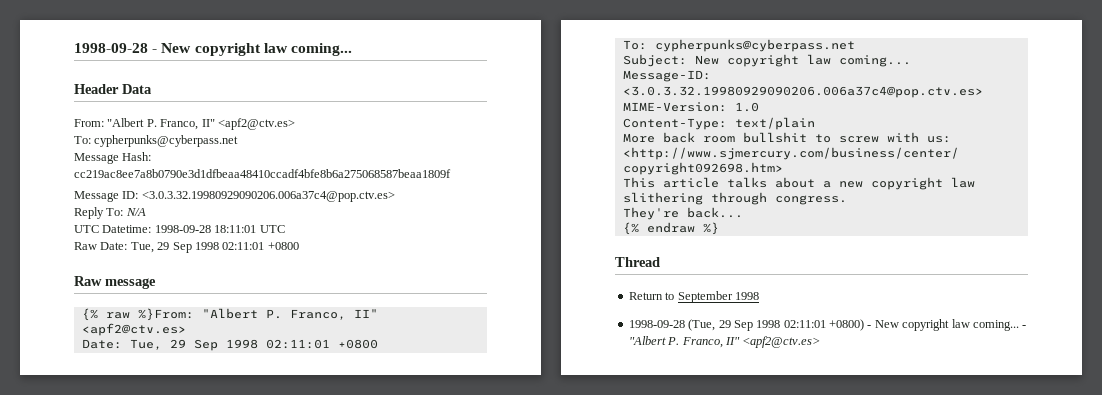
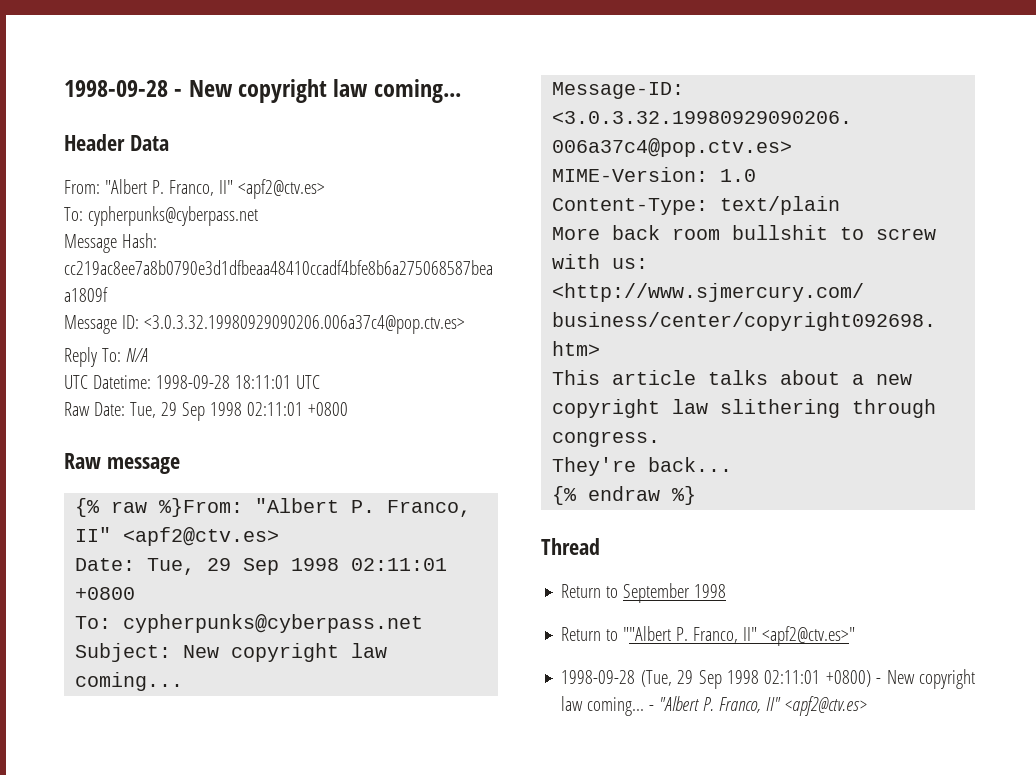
+ Return to ""Albert P. Franco, II" <apf2@ctv.es>"

